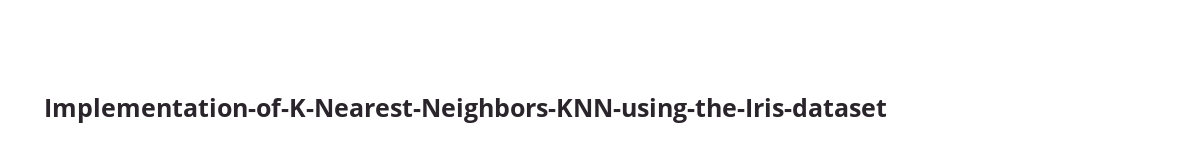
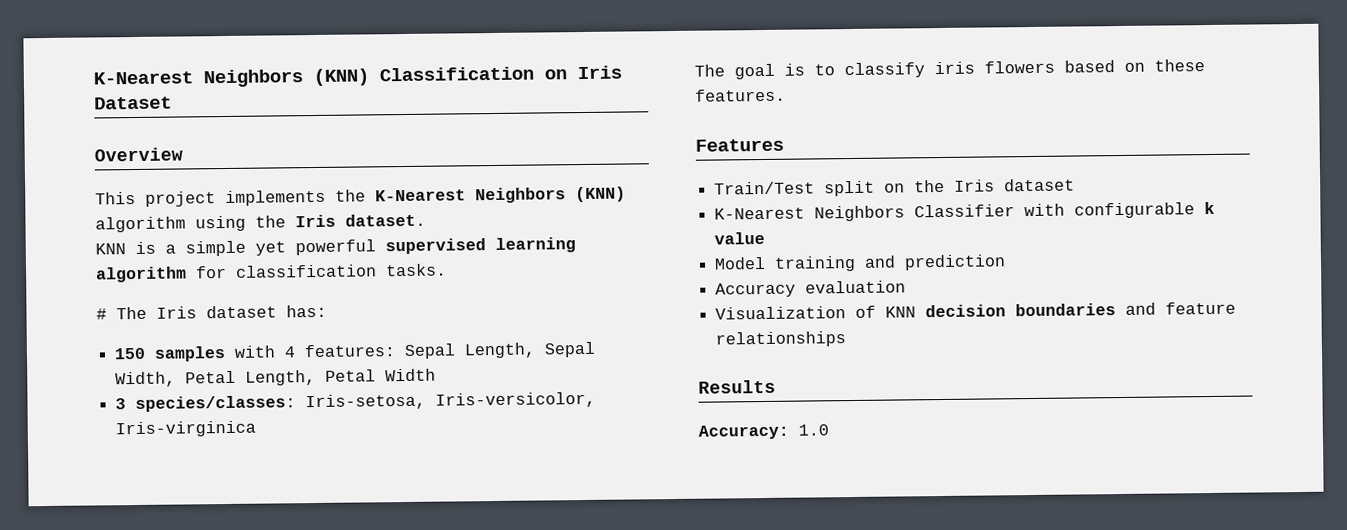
- Implementation-of-K-Nearest-Neighbors-KNN-using-the-Iris-dataset
+ K-Nearest Neighbors (KNN) Classification on Iris Dataset
+ Overview
+ This project implements the K-Nearest Neighbors (KNN) algorithm using the Iris dataset.
+ KNN is a simple yet powerful supervised learning algorithm for classification tasks.
+ # The Iris dataset has:
+ 150 samples with 4 features: Sepal Length, Sepal Width, Petal Length, Petal Width
+ 3 species/classes: Iris-setosa, Iris-versicolor, Iris-virginica
+ The goal is to classify iris flowers based on these features.
+ Features
+ Train/Test split on the Iris dataset
+ K-Nearest Neighbors Classifier with configurable k value
+ Model training and prediction
+ Accuracy evaluation
+ Visualization of KNN decision boundaries and feature relationships
+ Results
+ Accuracy: 1.0

